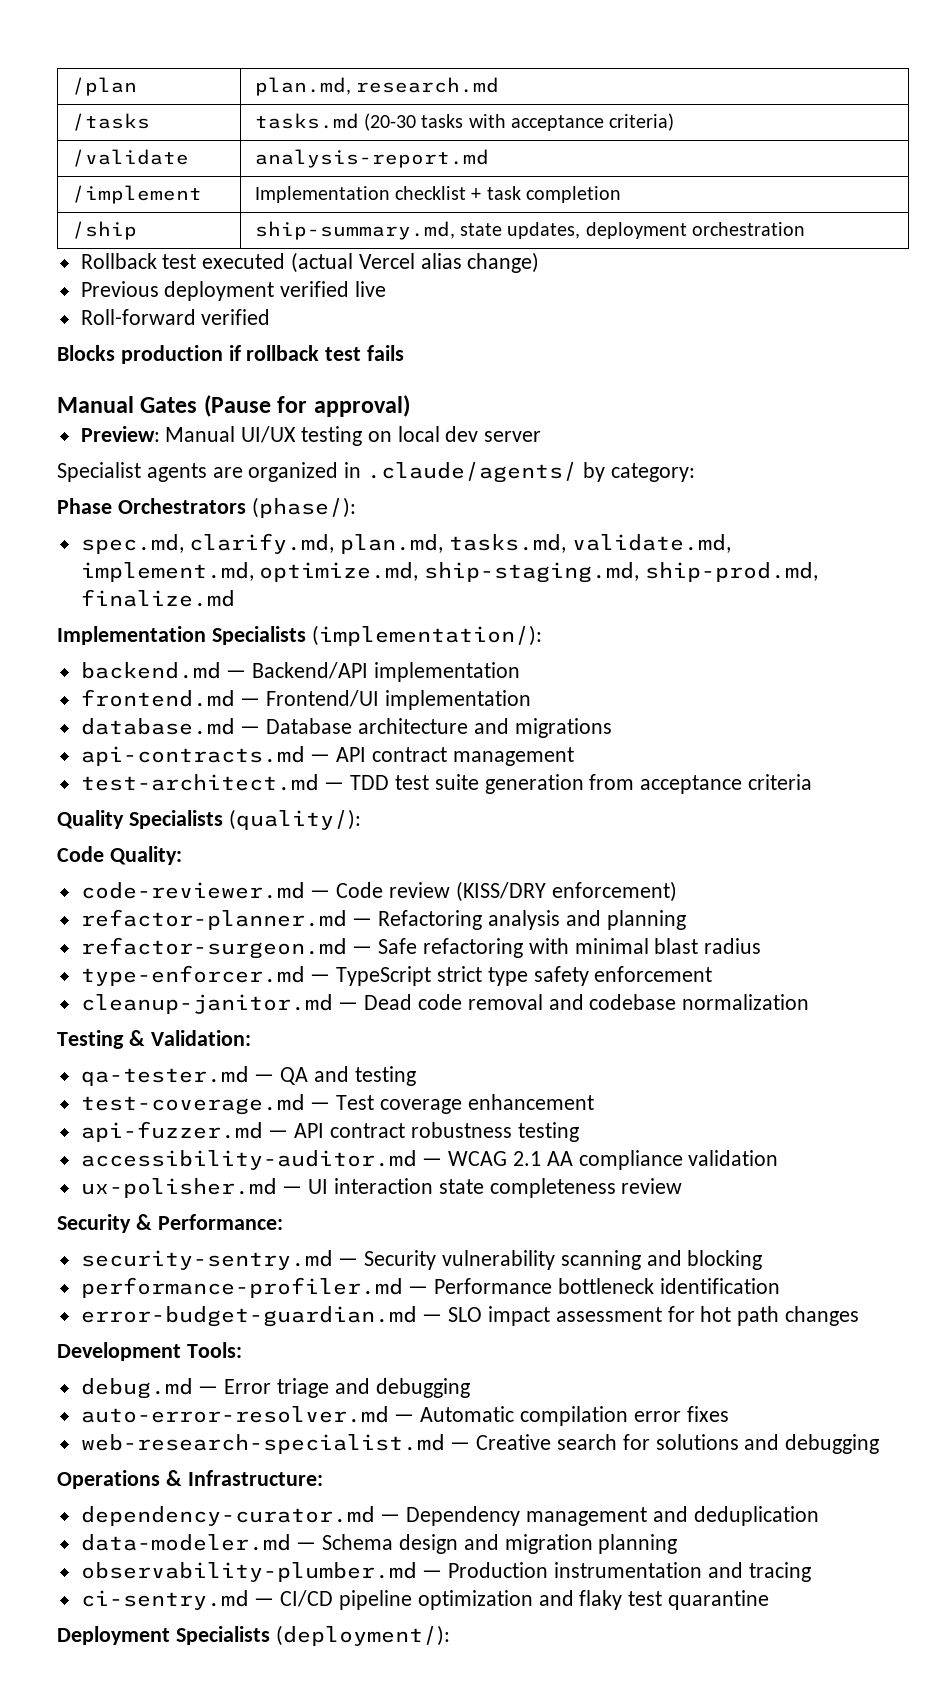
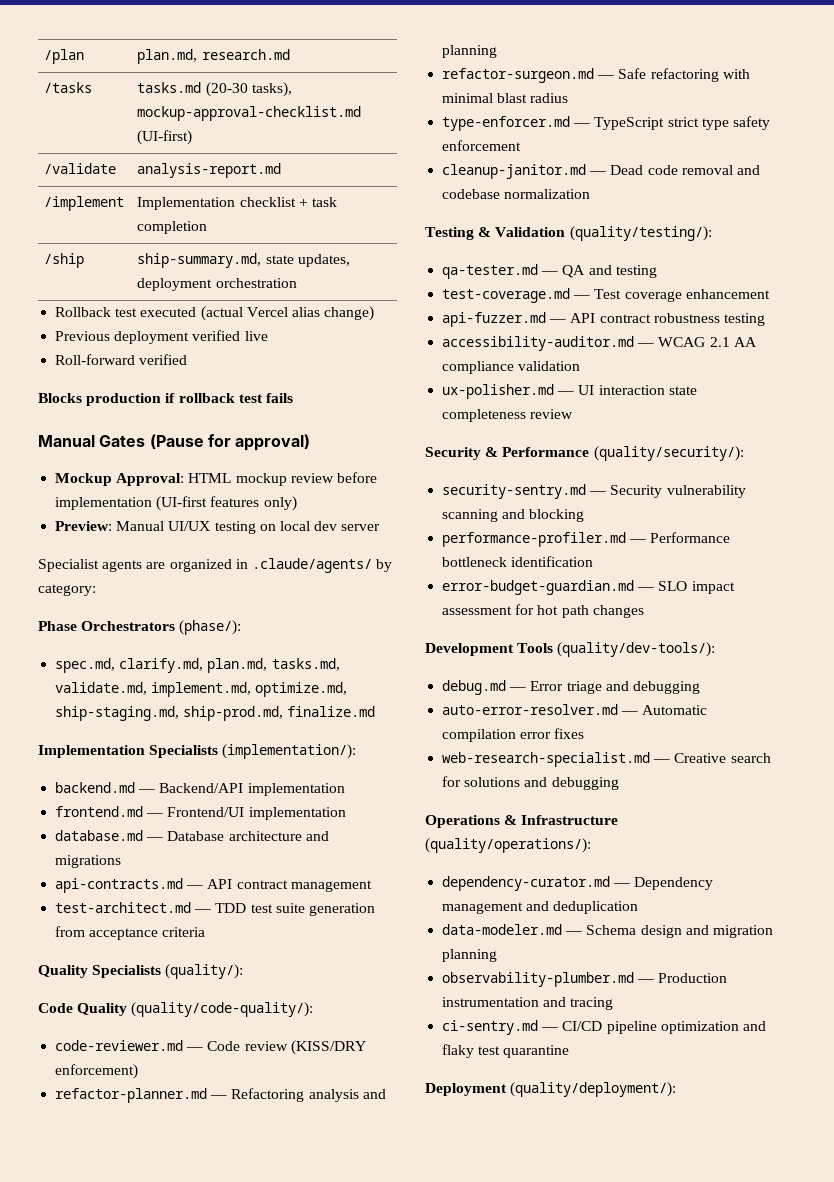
- /tasks | tasks.md (20-30 tasks with acceptance criteria)
+ /tasks | tasks.md (20-30 tasks), mockup-approval-checklist.md (UI-first)
+ Mockup Approval: HTML mockup review before implementation (UI-first features only)
- Code Quality:
+ Code Quality (quality/code-quality/):
- Testing & Validation:
+ Testing & Validation (quality/testing/):
- Security & Performance:
+ Security & Performance (quality/security/):
- Development Tools:
+ Development Tools (quality/dev-tools/):
- Operations & Infrastructure:
+ Operations & Infrastructure (quality/operations/):
- Deployment Specialists (deployment/):
+ Deployment (quality/deployment/):

